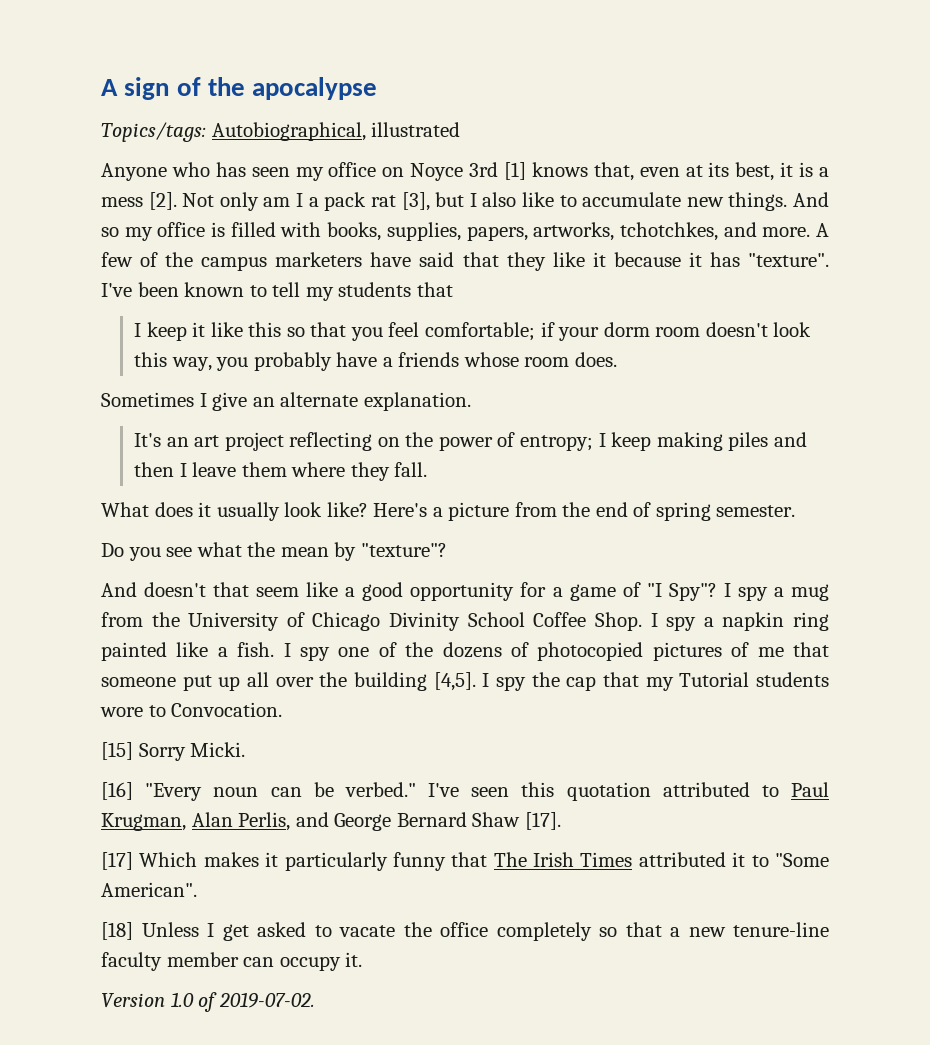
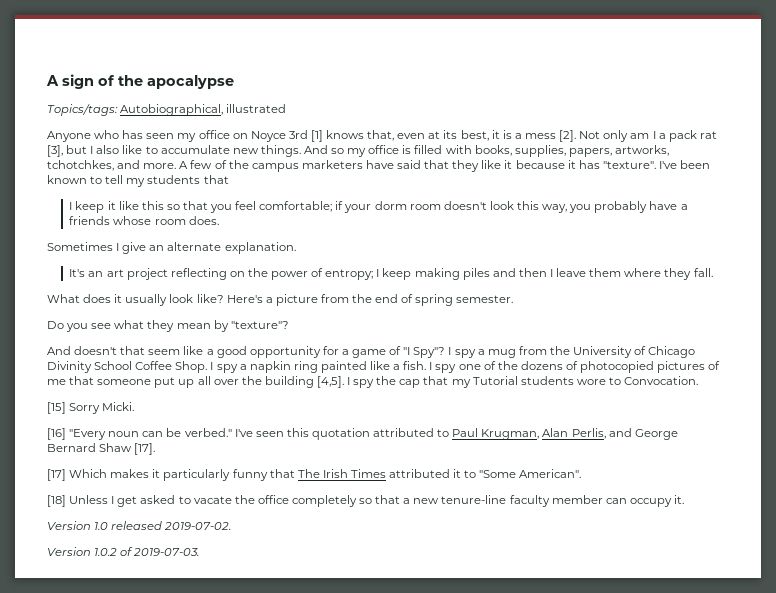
- Do you see what the mean by "texture"?
+ Do you see what they mean by "texture"?
- Version 1.0 of 2019-07-02.
+ Version 1.0 released 2019-07-02.
+ Version 1.0.2 of 2019-07-03.

